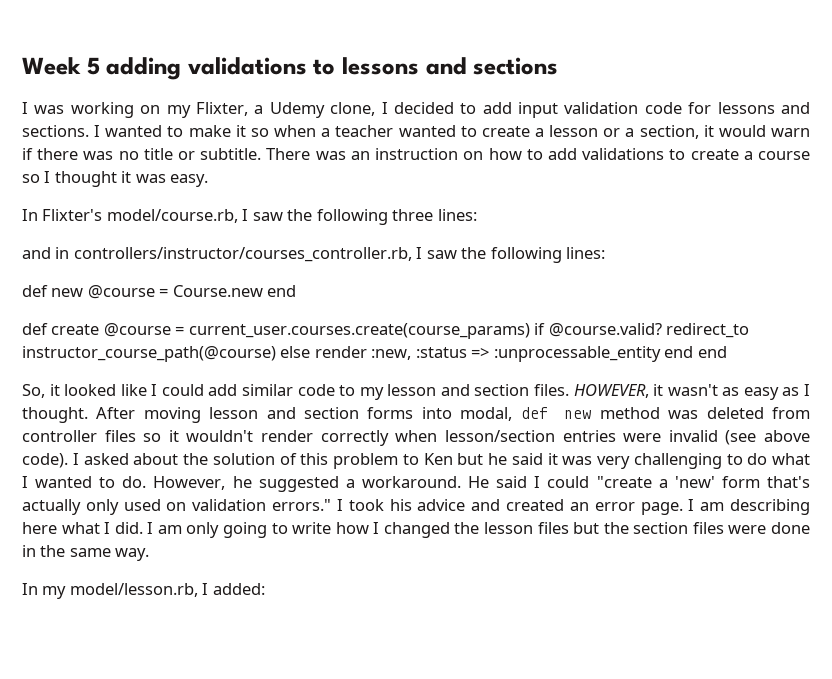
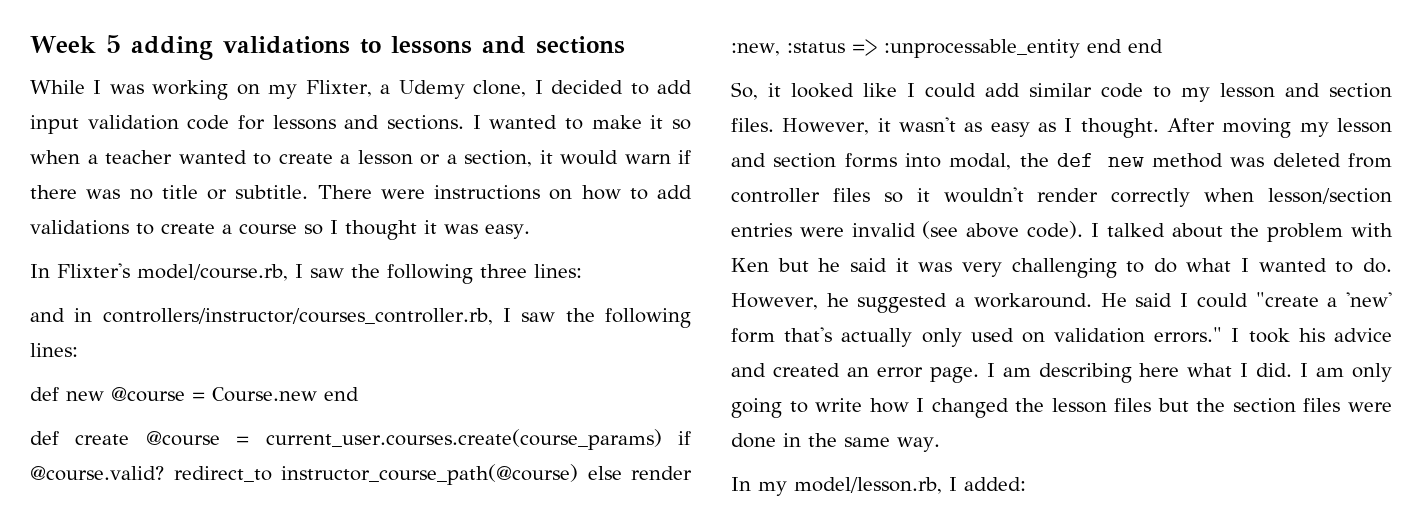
- I was working on my Flixter, a Udemy clone, I decided to add input validation code for lessons and sections.
+ While I was working on my Flixter, a Udemy clone, I decided to add input validation code for lessons and sections.
- There was an instruction on how to add validations to create a course so I thought it was easy.
+ There were instructions on how to add validations to create a course so I thought it was easy.
- HOWEVER, it wasn't as easy as I thought.
+ However, it wasn't as easy as I thought.
- After moving lesson and section forms into modal, def new method was deleted from controller files so it wouldn't render correctly when lesson/section entries were invalid (see above code).
+ After moving my lesson and section forms into modal, the def new method was deleted from controller files so it wouldn't render correctly when lesson/section entries were invalid (see above code).
- I asked about the solution of this problem to Ken but he said it was very challenging to do what I wanted to do.
+ I talked about the problem with Ken but he said it was very challenging to do what I wanted to do.

